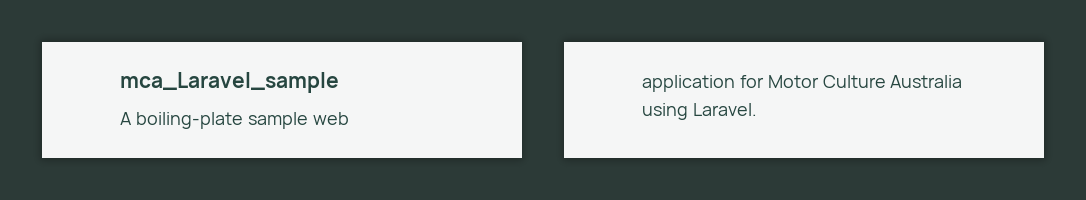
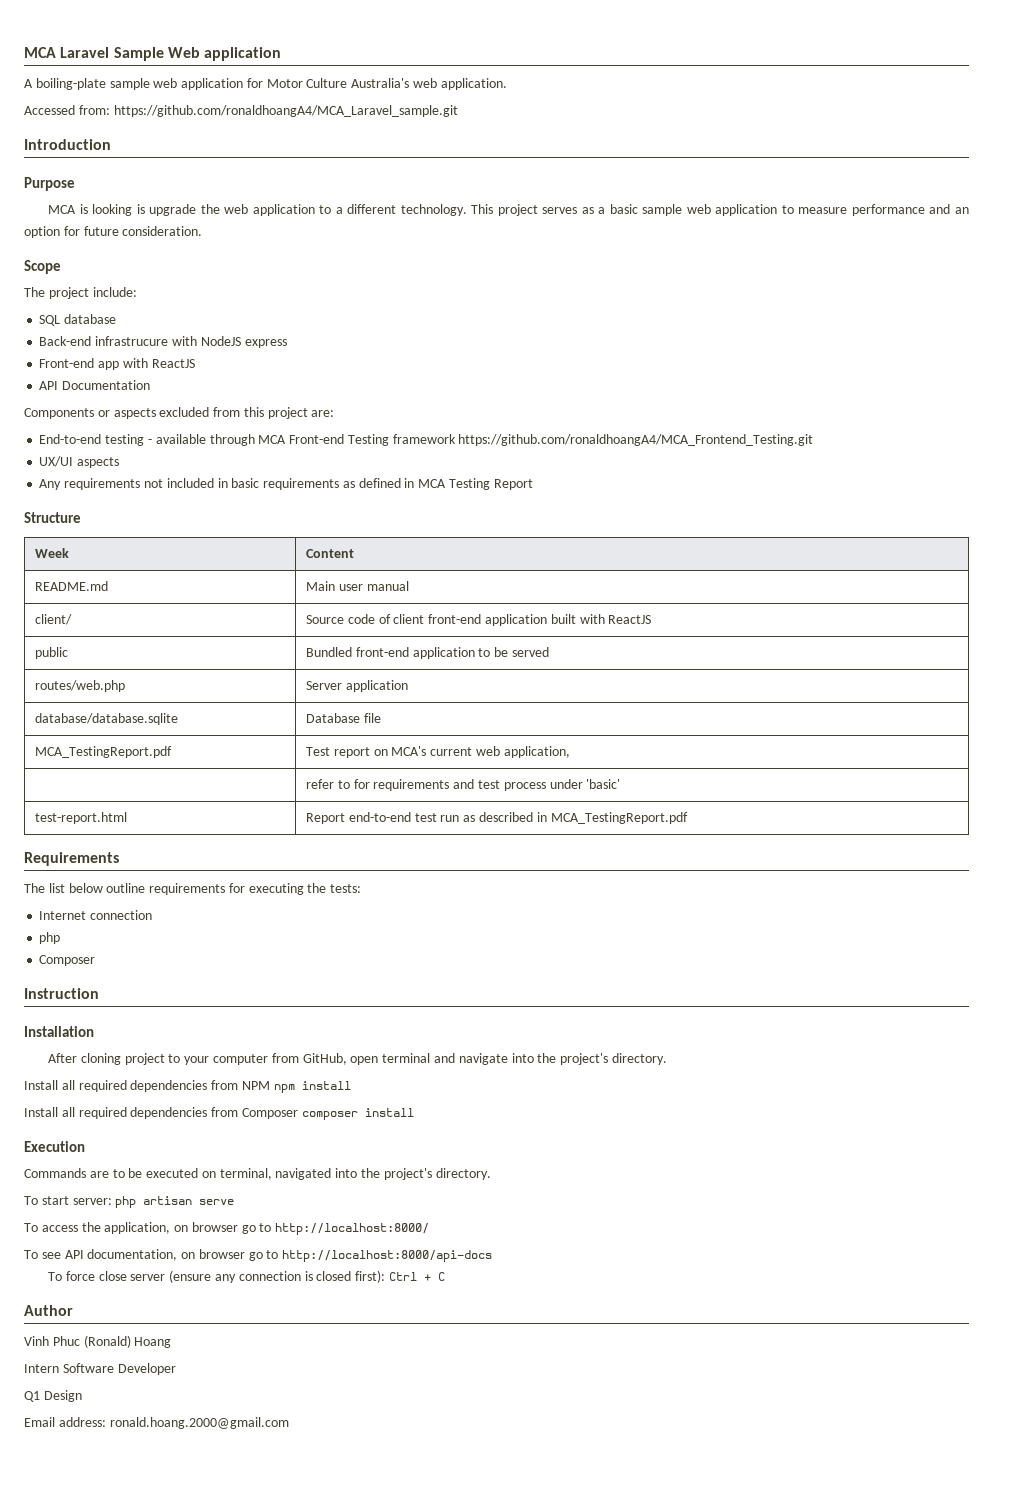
- mca_Laravel_sample
+ MCA Laravel Sample Web application
- A boiling-plate sample web application for Motor Culture Australia using Laravel.
+ A boiling-plate sample web application for Motor Culture Australia's web application.
+ Accessed from: https://github.com/ronaldhoangA4/MCA_Laravel_sample.git
+ Introduction
+ Purpose
+ MCA is looking is upgrade the web application to a different technology. This project serves as a basic sample web application to measure performance and an option for future consideration.
+ Scope
+ The project include:
+ SQL database
+ Back-end infrastrucure with NodeJS express
+ Front-end app with ReactJS
+ API Documentation
+ Components or aspects excluded from this project are:
+ End-to-end testing - available through MCA Front-end Testing framework https://github.com/ronaldhoangA4/MCA_Frontend_Testing.git
+ UX/UI aspects
+ Any requirements not included in basic requirements as defined in MCA Testing Report
+ Structure
+ Week | Content
+ README.md | Main user manual
+ client/ | Source code of client front-end application built with ReactJS
+ public | Bundled front-end application to be served
+ routes/web.php | Server application
+ database/database.sqlite | Database file
+ MCA_TestingReport.pdf | Test report on MCA's current web application,
+ | refer to for requirements and test process under 'basic'
+ test-report.html | Report end-to-end test run as described in MCA_TestingReport.pdf
+ Requirements
+ The list below outline requirements for executing the tests:
+ Internet connection
+ php
+ Composer
+ Instruction
+ Installation
+ After cloning project to your computer from GitHub, open terminal and navigate into the project's directory.
+ Install all required dependencies from NPM npm install
+ Install all required dependencies from Composer composer install
+ Execution
+ Commands are to be executed on terminal, navigated into the project's directory.
+ To start server: php artisan serve
+ To access the application, on browser go to http://localhost:8000/
+ To see API documentation, on browser go to http://localhost:8000/api-docs
+ To force close server (ensure any connection is closed first): Ctrl + C
+ Author
+ Vinh Phuc (Ronald) Hoang
+ Intern Software Developer
+ Q1 Design
+ Email address: ronald.hoang.2000@gmail.com

